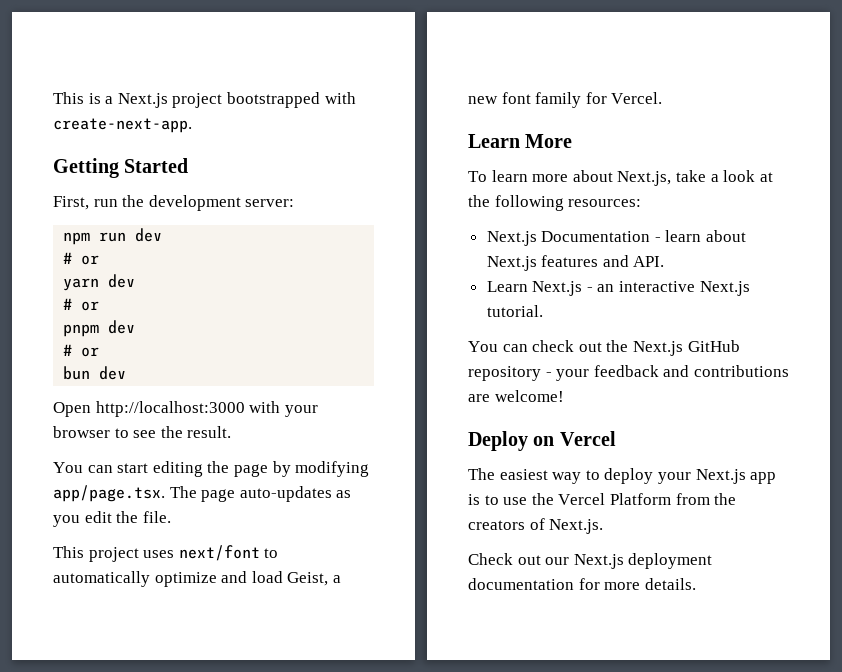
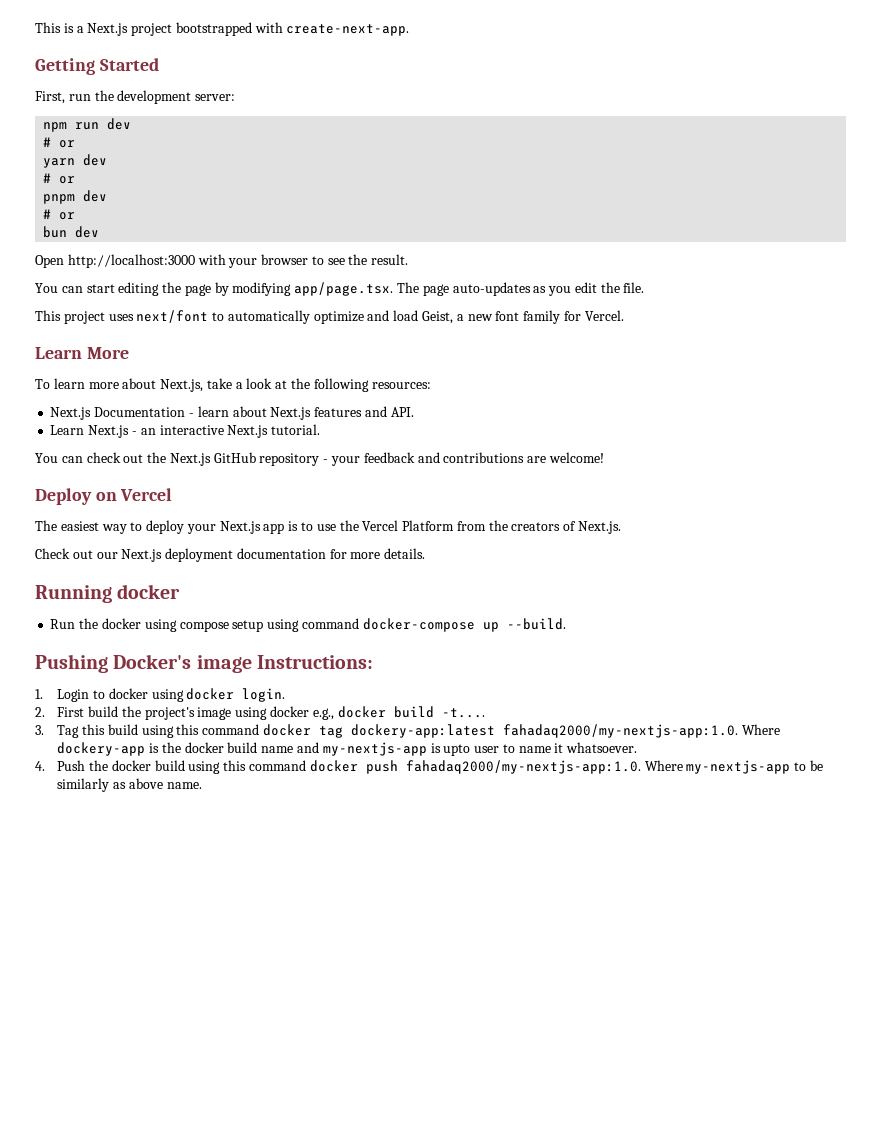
+ Running docker
+ Run the docker using compose setup using command docker-compose up --build.
+ Pushing Docker's image Instructions:
+ 1. Login to docker using docker login.
+ 2. First build the project's image using docker e.g., docker build -t....
+ 3. Tag this build using this command docker tag dockery-app:latest fahadaq2000/my-nextjs-app:1.0. Where dockery-app is the docker build name and my-nextjs-app is upto user to name it whatsoever.
+ 4. Push the docker build using this command docker push fahadaq2000/my-nextjs-app:1.0. Where my-nextjs-app to be similarly as above name.

